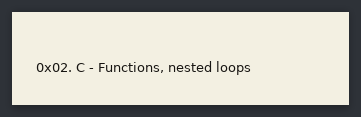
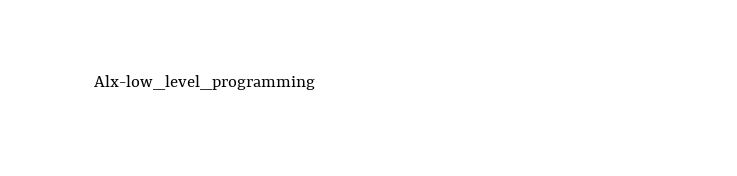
- 0x02. C - Functions, nested loops
+ Alx-low_level_programming

